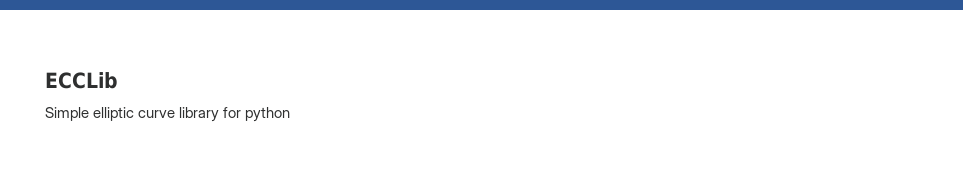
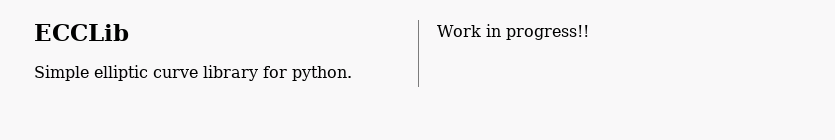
- Simple elliptic curve library for python
+ Simple elliptic curve library for python. Work in progress!!

